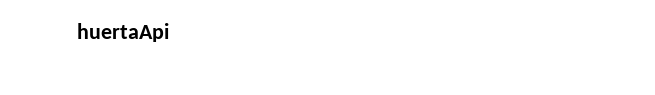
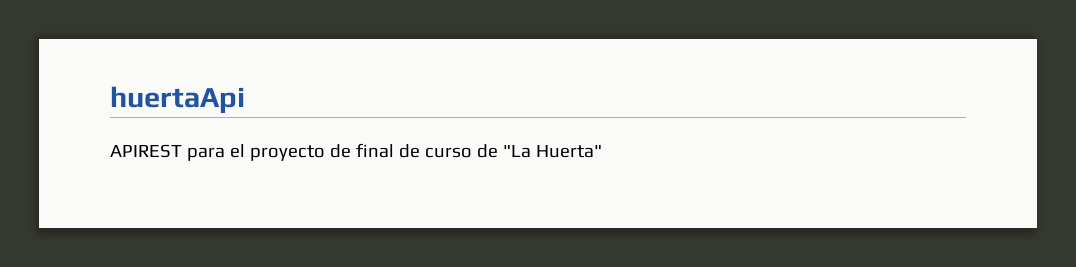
+ APIREST para el proyecto de final de curso de "La Huerta"

